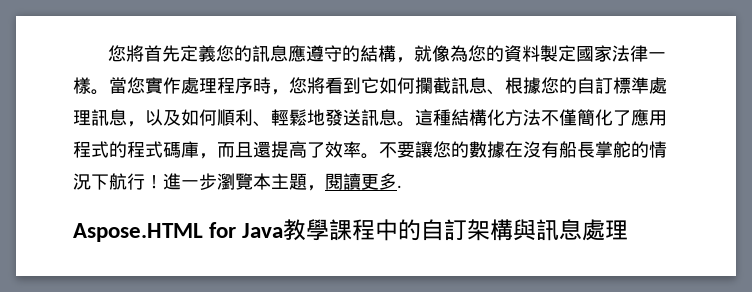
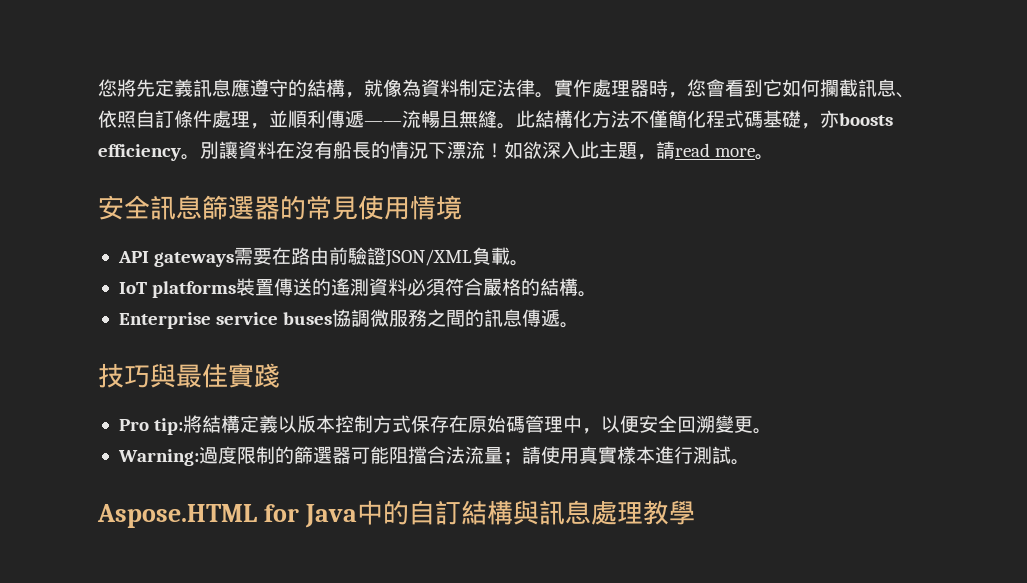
- 您將首先定義您的訊息應遵守的結構，就像為您的資料製定國家法律一樣。當您實作處理程序時，您將看到它如何攔截訊息、根據您的自訂標準處理訊息，以及如何順利、輕鬆地發送訊息。這種結構化方法不僅簡化了應用程式的程式碼庫，而且還提高了效率。不要讓您的數據在沒有船長掌舵的情況下航行！進一步瀏覽本主題，閱讀更多.
+ 您將先定義訊息應遵守的結構，就像為資料制定法律。實作處理器時，您會看到它如何攔截訊息、依照自訂條件處理，並順利傳遞——流暢且無縫。此結構化方法不僅簡化程式碼基礎，亦boosts efficiency。別讓資料在沒有船長的情況下漂流！如欲深入此主題，請read more。
+ 安全訊息篩選器的常見使用情境
+ API gateways需要在路由前驗證JSON/XML負載。
+ IoT platforms裝置傳送的遙測資料必須符合嚴格的結構。
+ Enterprise service buses協調微服務之間的訊息傳遞。
+ 技巧與最佳實踐
+ Pro tip:將結構定義以版本控制方式保存在原始碼管理中，以便安全回溯變更。
+ Warning:過度限制的篩選器可能阻擋合法流量；請使用真實樣本進行測試。
- Aspose.HTML for Java教學課程中的自訂架構與訊息處理
+ Aspose.HTML for Java中的自訂結構與訊息處理教學

